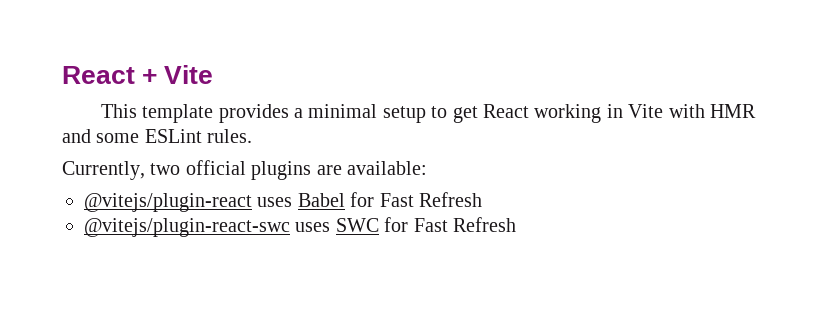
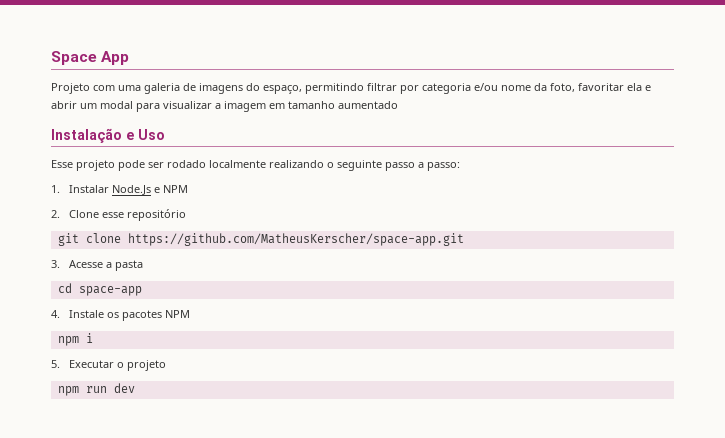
- React + Vite
- This template provides a minimal setup to get React working in Vite with HMR and some ESLint rules.
- Currently, two official plugins are available:
- @vitejs/plugin-react uses Babel for Fast Refresh
- @vitejs/plugin-react-swc uses SWC for Fast Refresh
+ Space App
+ Projeto com uma galeria de imagens do espaço, permitindo filtrar por categoria e/ou nome da foto, favoritar ela e abrir um modal para visualizar a imagem em tamanho aumentado
+ Instalação e Uso
+ Esse projeto pode ser rodado localmente realizando o seguinte passo a passo:
+ 1. Instalar Node.Js e NPM
+ 2. Clone esse repositório
+ git clone https://github.com/MatheusKerscher/space-app.git
+ 3. Acesse a pasta
+ cd space-app
+ 4. Instale os pacotes NPM
+ npm i
+ 5. Executar o projeto
+ npm run dev

